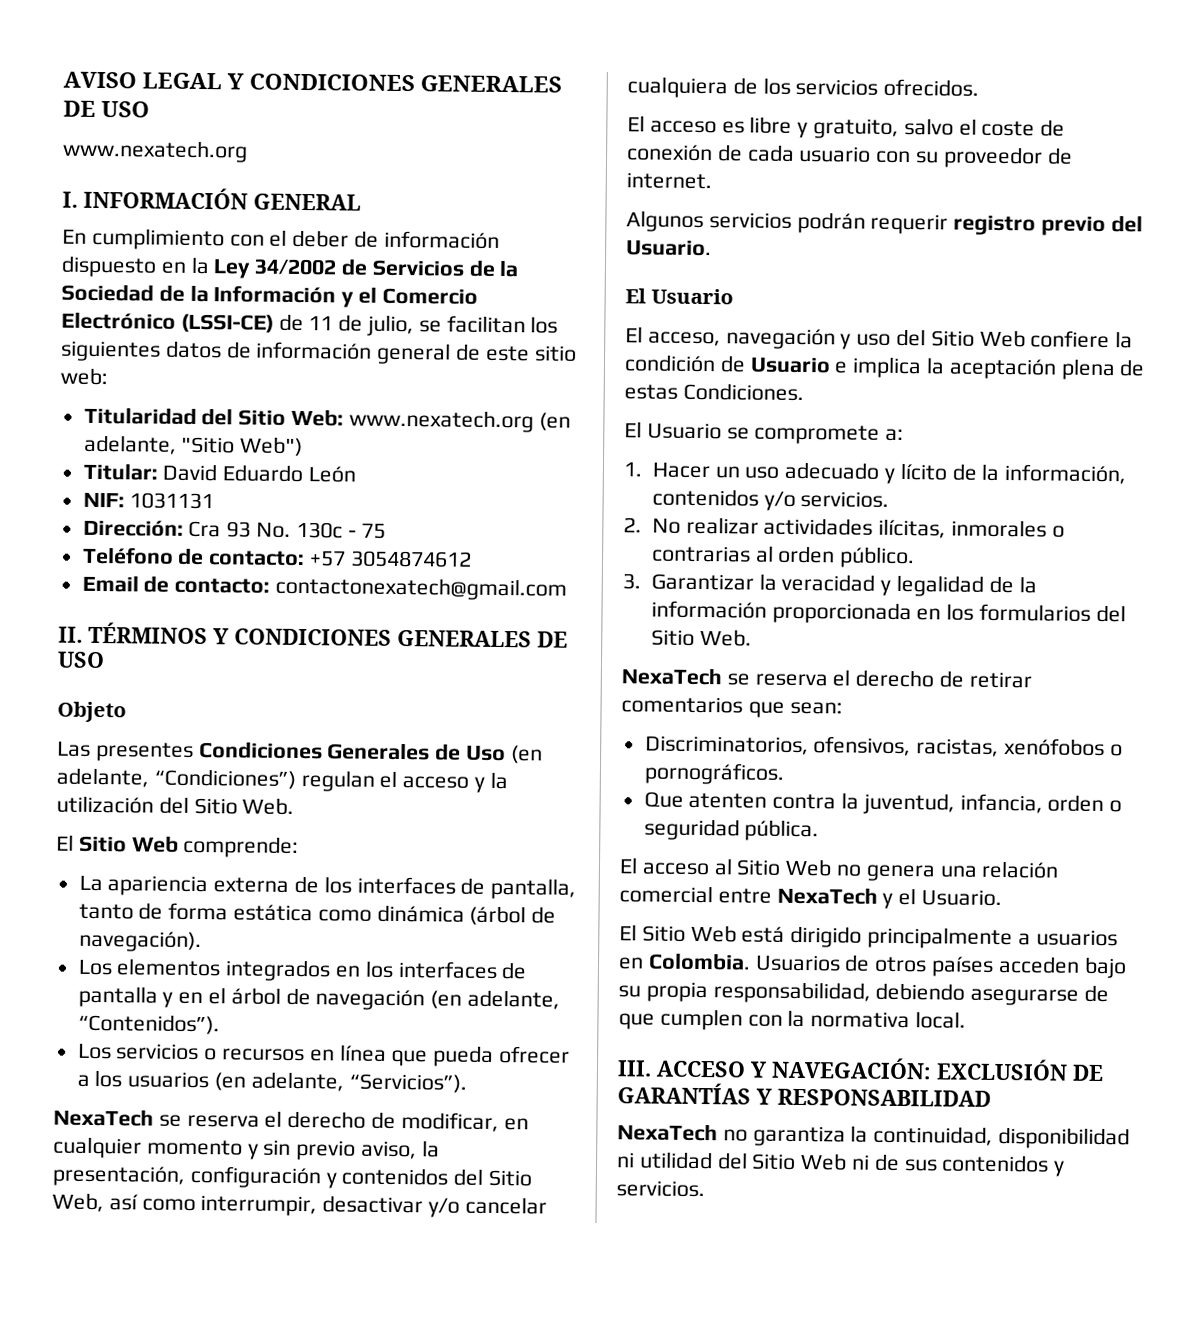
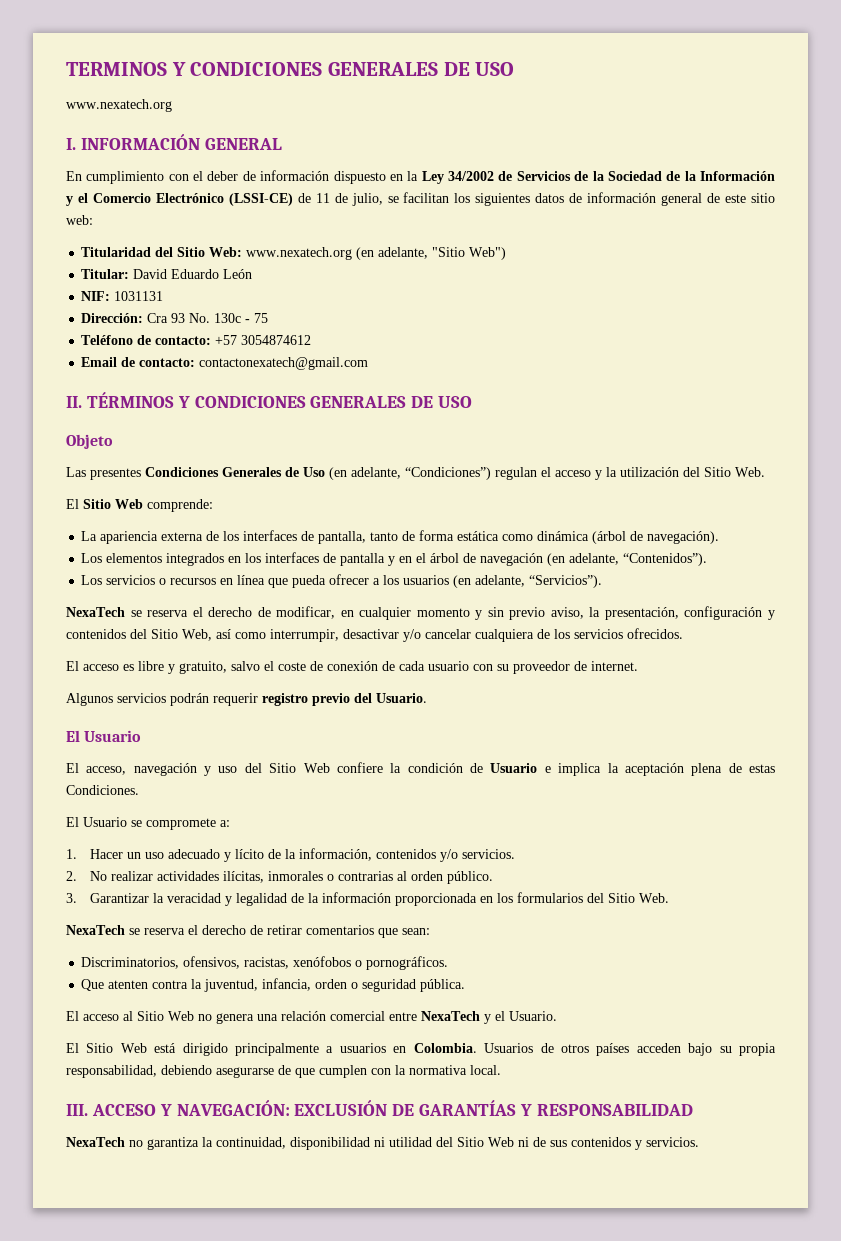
- AVISO LEGAL Y CONDICIONES GENERALES DE USO
+ TERMINOS Y CONDICIONES GENERALES DE USO

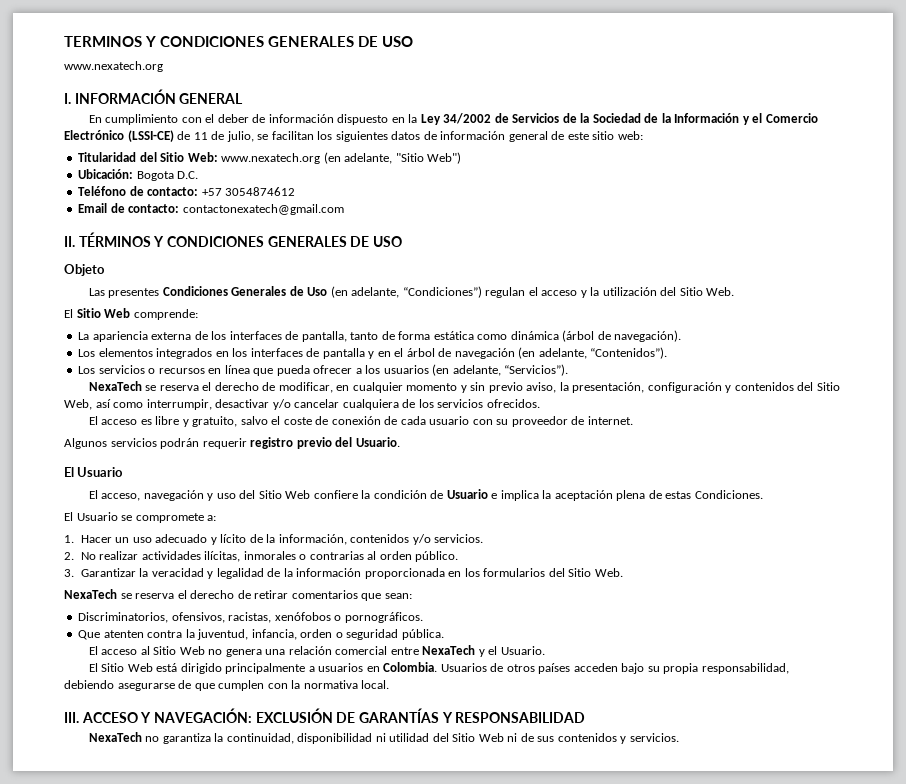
- Titular: David Eduardo León
- NIF: 1031131
- Dirección: Cra 93 No. 130c - 75
+ Ubicación: Bogota D.C.

